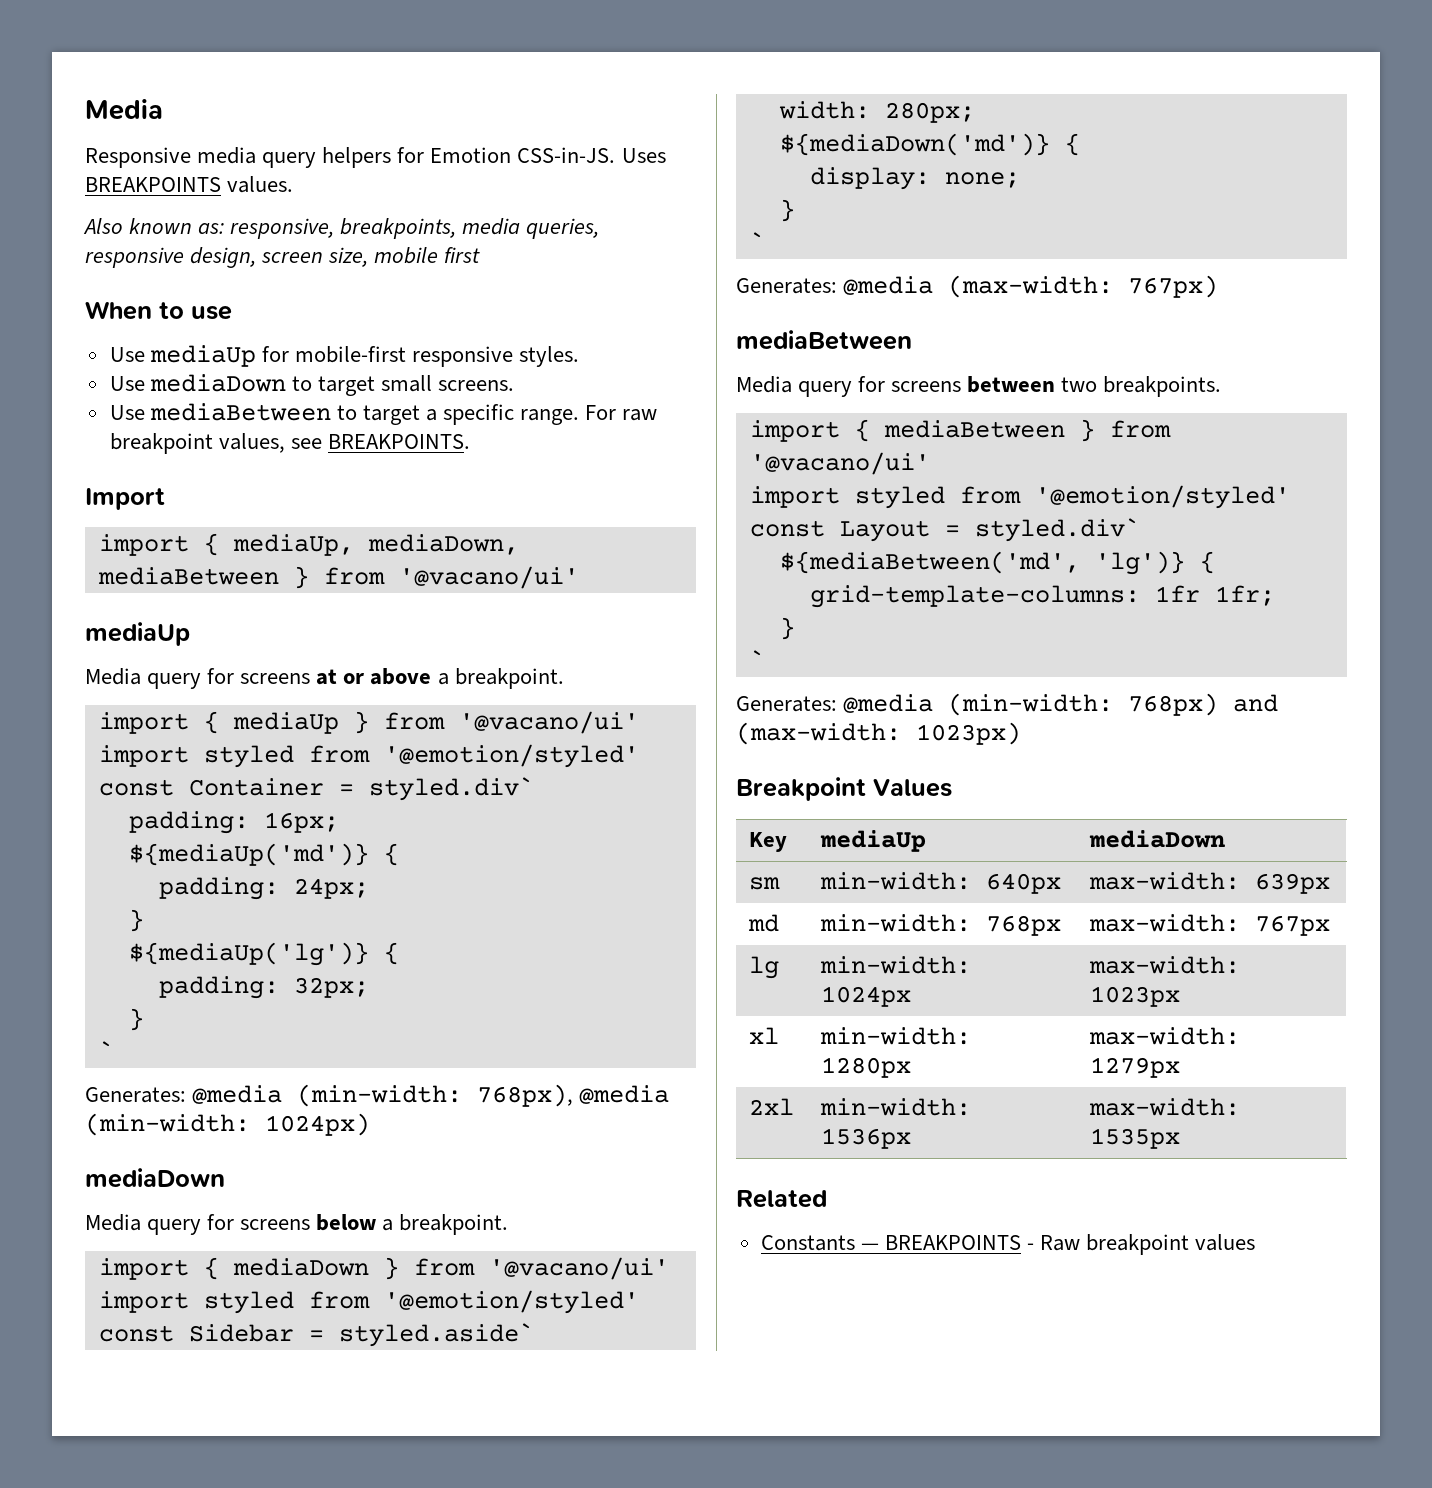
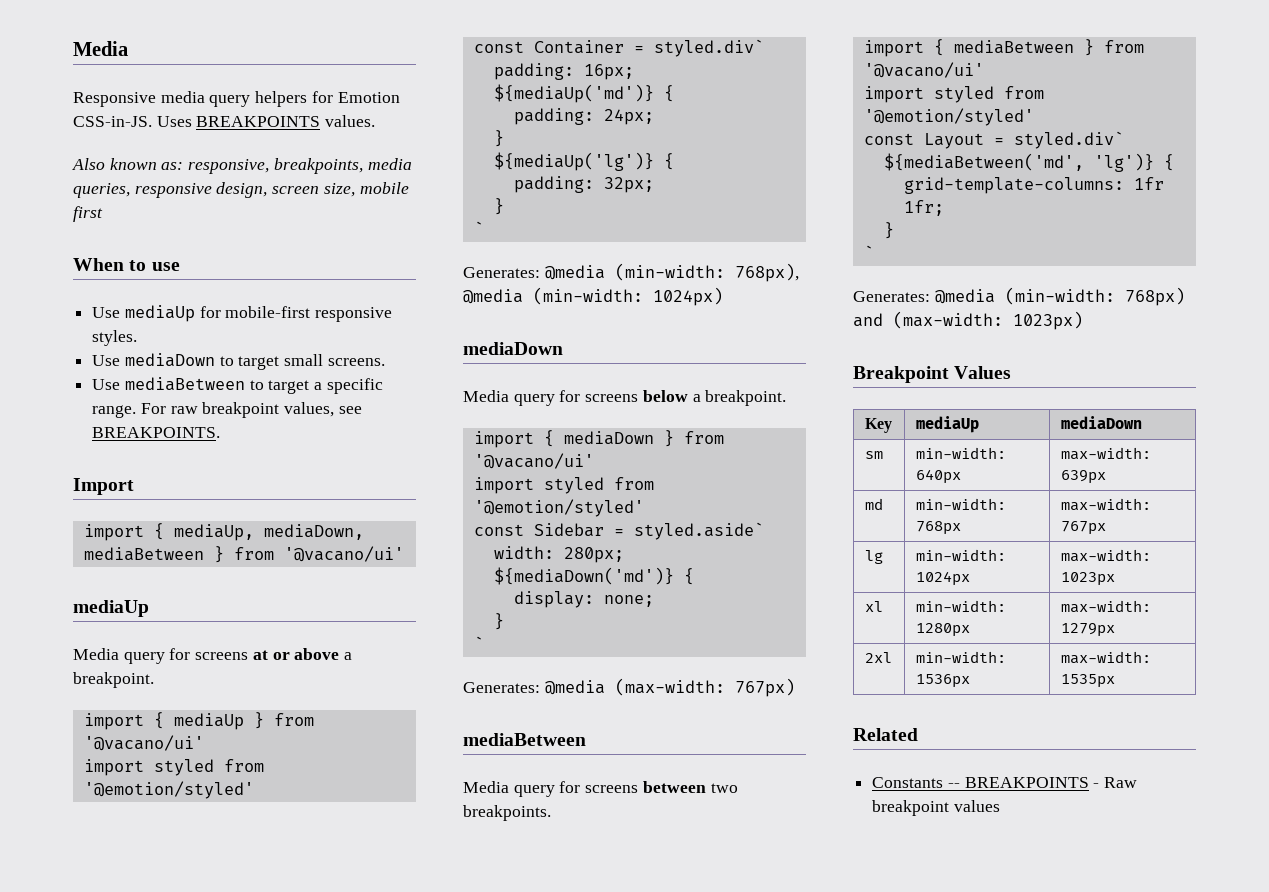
- Constants — BREAKPOINTS - Raw breakpoint values
+ Constants -- BREAKPOINTS - Raw breakpoint values

